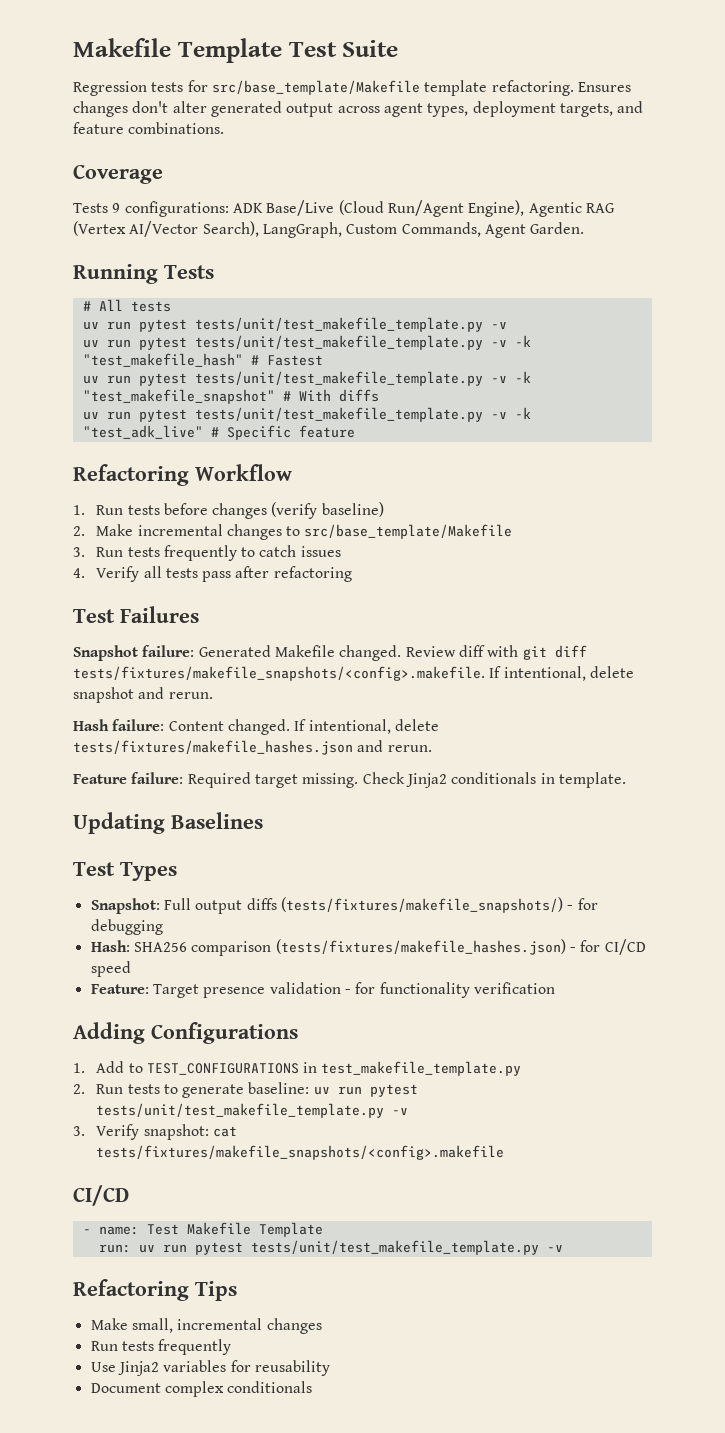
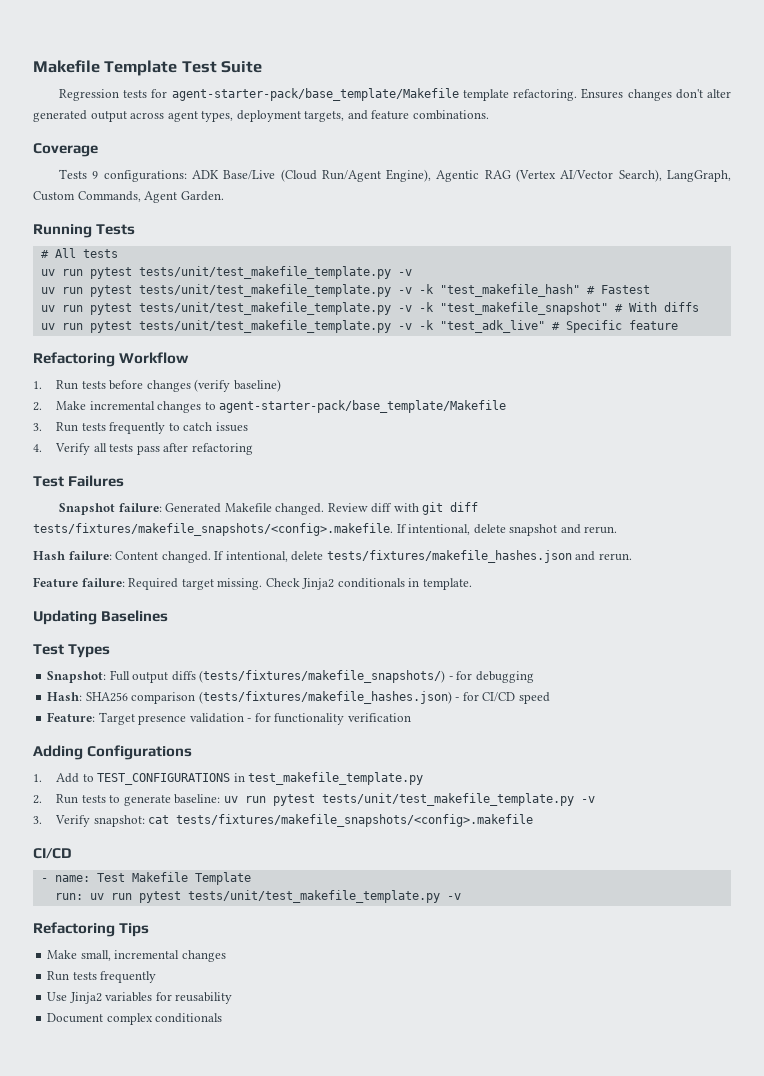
- Regression tests for src/base_template/Makefile template refactoring.
+ Regression tests for agent-starter-pack/base_template/Makefile template refactoring.
- 2. Make incremental changes to src/base_template/Makefile
+ 2. Make incremental changes to agent-starter-pack/base_template/Makefile

